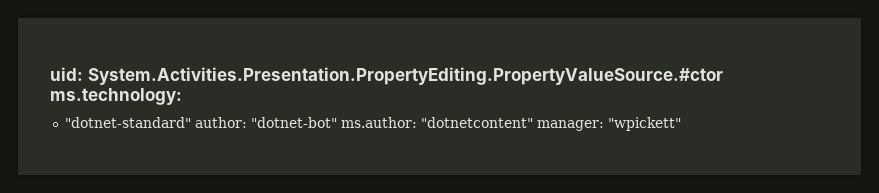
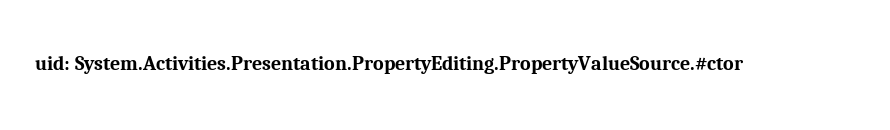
- uid: System.Activities.Presentation.PropertyEditing.PropertyValueSource.#ctor ms.technology:
- "dotnet-standard" author: "dotnet-bot" ms.author: "dotnetcontent" manager: "wpickett"
+ uid: System.Activities.Presentation.PropertyEditing.PropertyValueSource.#ctor

